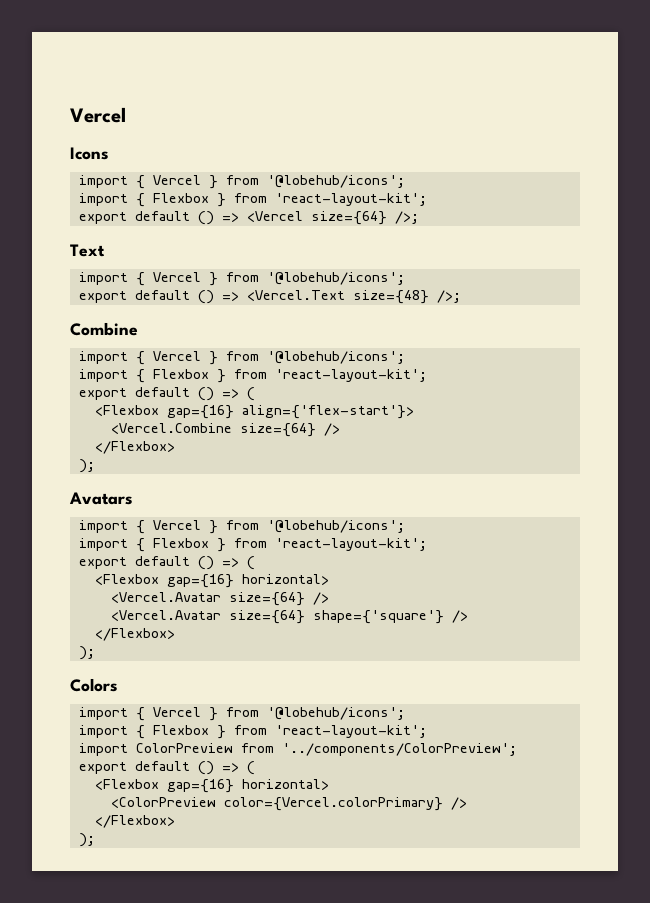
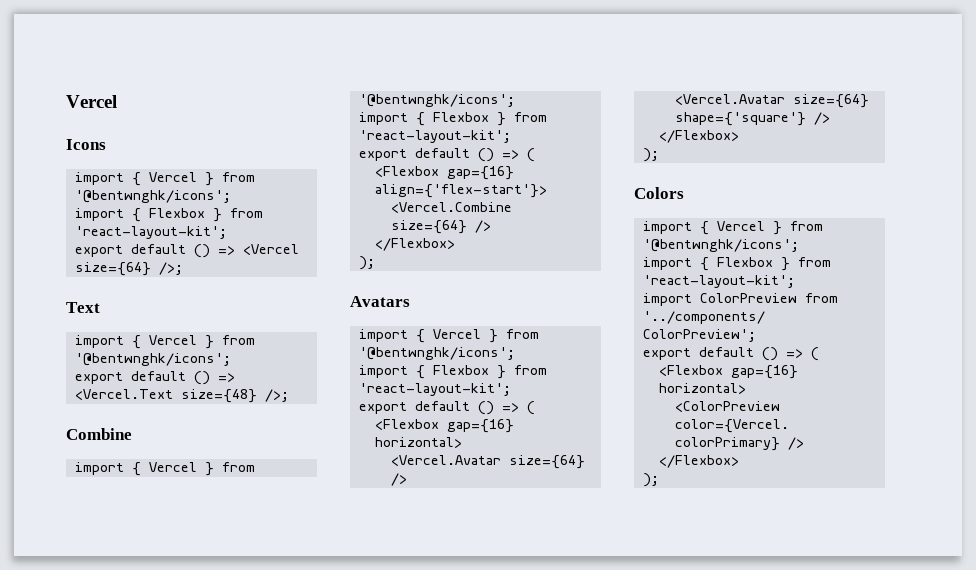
  Icons
- import { Vercel } from '@lobehub/icons';
+ import { Vercel } from '@bentwnghk/icons';
  Text
- import { Vercel } from '@lobehub/icons';
+ import { Vercel } from '@bentwnghk/icons';
  Combine
- import { Vercel } from '@lobehub/icons';
+ import { Vercel } from '@bentwnghk/icons';
  Avatars
- import { Vercel } from '@lobehub/icons';
+ import { Vercel } from '@bentwnghk/icons';
  Colors
- import { Vercel } from '@lobehub/icons';
+ import { Vercel } from '@bentwnghk/icons';

